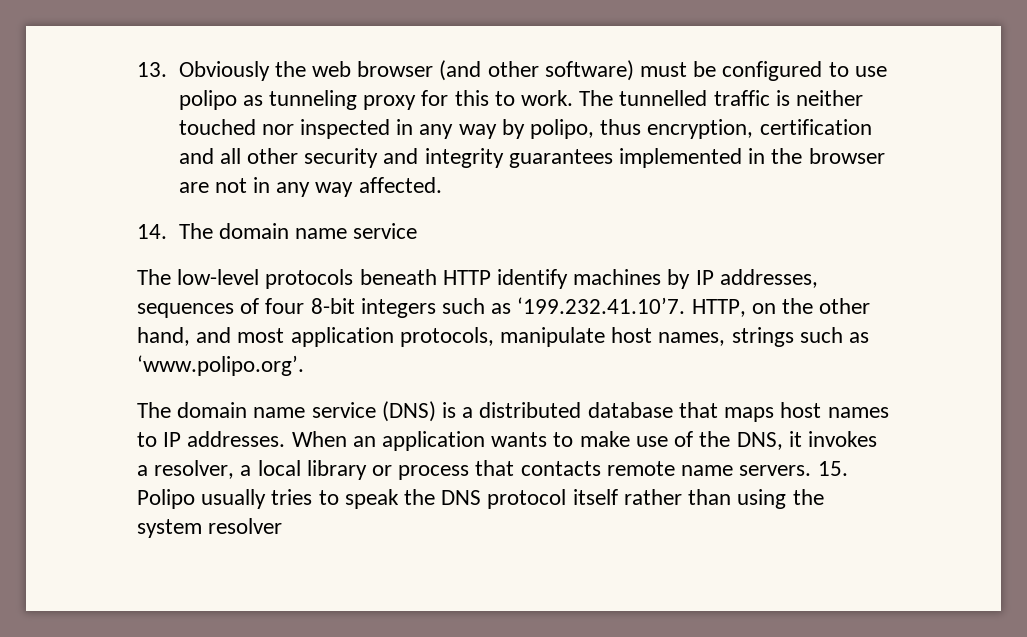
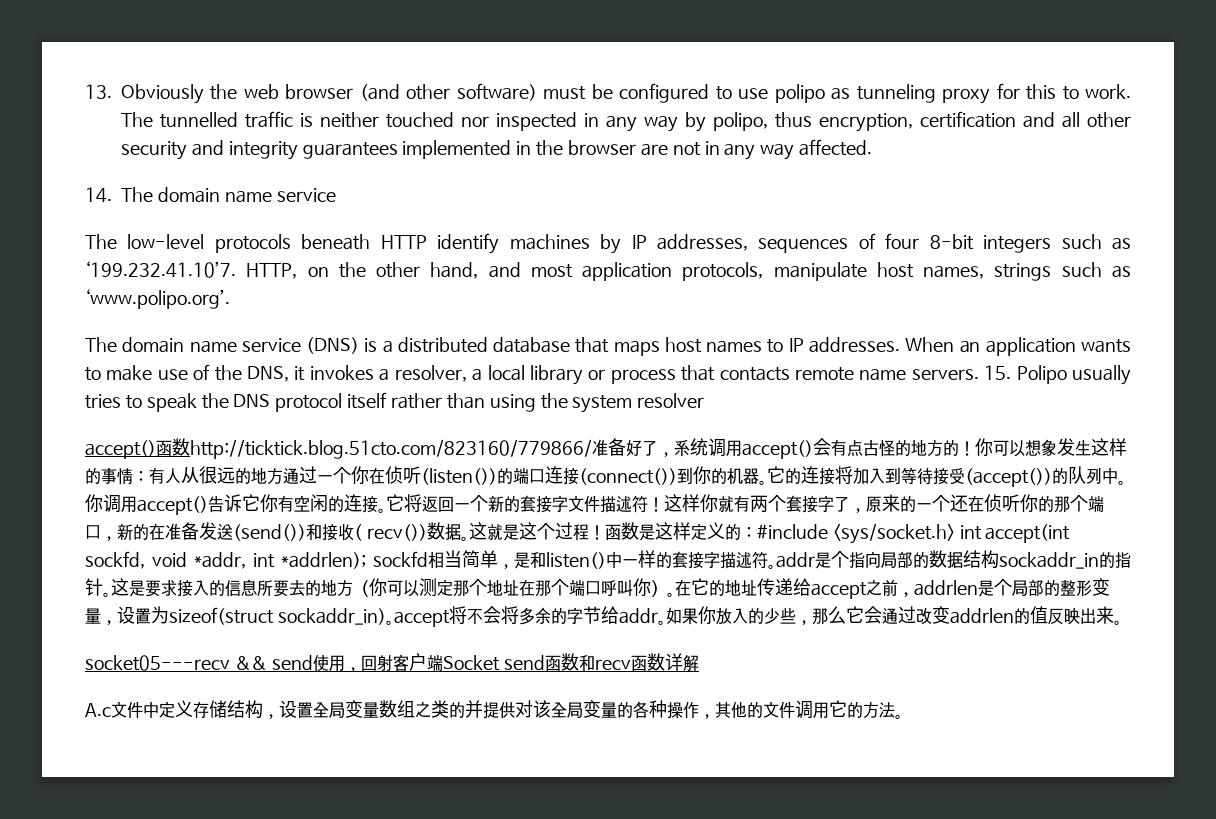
+ accept()函数http://ticktick.blog.51cto.com/823160/779866/准备好了，系统调用accept()会有点古怪的地方的！你可以想象发生这样的事情：有人从很远的地方通过一个你在侦听(listen())的端口连接(connect())到你的机器。它的连接将加入到等待接受(accept())的队列中。你调用accept()告诉它你有空闲的连接。它将返回一个新的套接字文件描述符！这样你就有两个套接字了，原来的一个还在侦听你的那个端口，新的在准备发送(send())和接收( recv())数据。这就是这个过程！函数是这样定义的：#include <sys/socket.h> int accept(int sockfd, void *addr, int *addrlen); sockfd相当简单，是和listen()中一样的套接字描述符。addr是个指向局部的数据结构sockaddr_in的指针。这是要求接入的信息所要去的地方（你可以测定那个地址在那个端口呼叫你）。在它的地址传递给accept之前，addrlen是个局部的整形变量，设置为sizeof(struct sockaddr_in)。accept将不会将多余的字节给addr。如果你放入的少些，那么它会通过改变addrlen的值反映出来。
+ socket05---recv && send使用，回射客户端Socket send函数和recv函数详解
+ A.c文件中定义存储结构，设置全局变量数组之类的并提供对该全局变量的各种操作，其他的文件调用它的方法。

